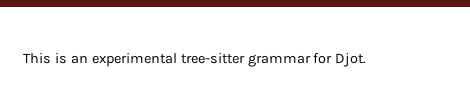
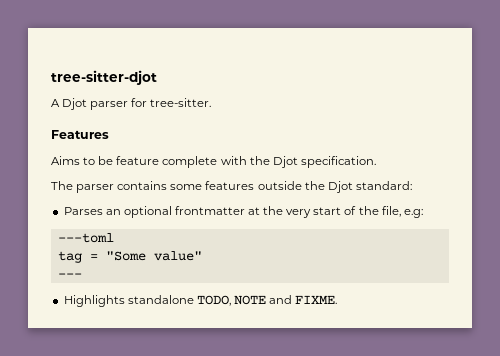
- This is an experimental tree-sitter grammar for Djot.
+ tree-sitter-djot
+ A Djot parser for tree-sitter.
+ Features
+ Aims to be feature complete with the Djot specification.
+ The parser contains some features outside the Djot standard:
+ Parses an optional frontmatter at the very start of the file, e.g:
+ ---toml
+ tag = "Some value"
+ ---
+ Highlights standalone TODO, NOTE and FIXME.

